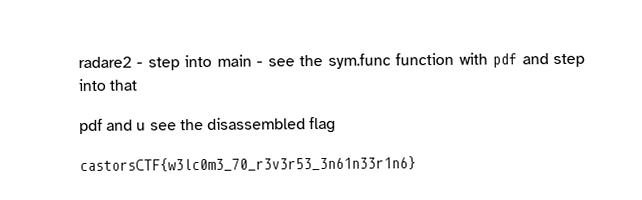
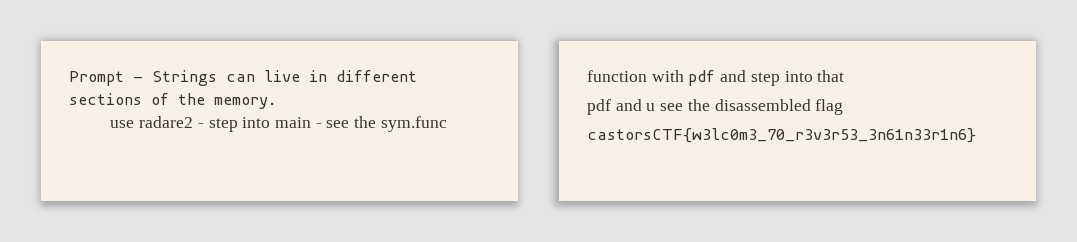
- radare2 - step into main - see the sym.func function with pdf and step into that
+ Prompt - Strings can live in different sections of the memory.
+ use radare2 - step into main - see the sym.func function with pdf and step into that

